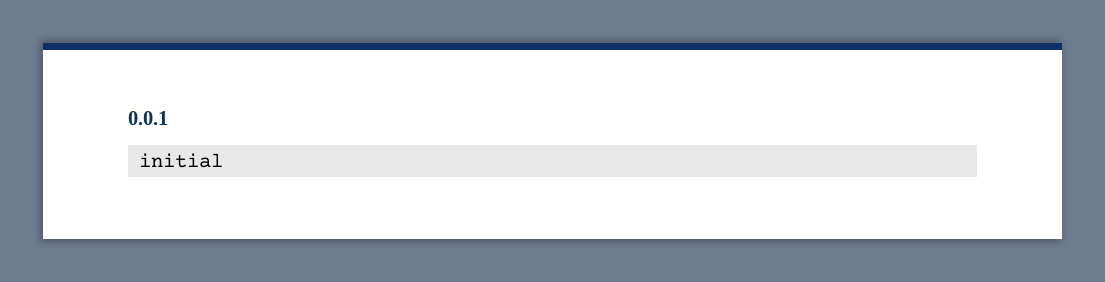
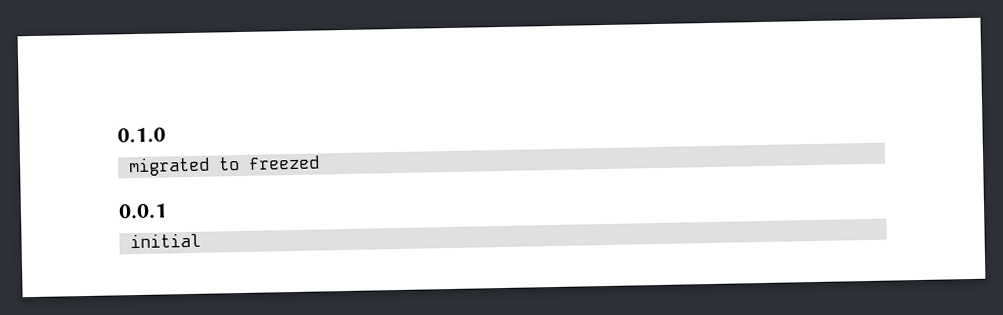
+ 0.1.0
+ migrated to freezed

